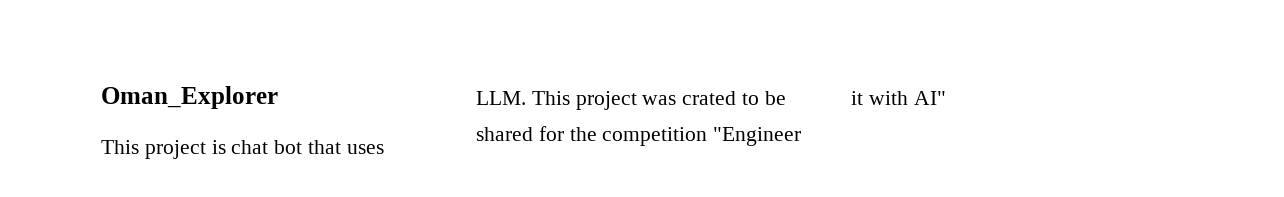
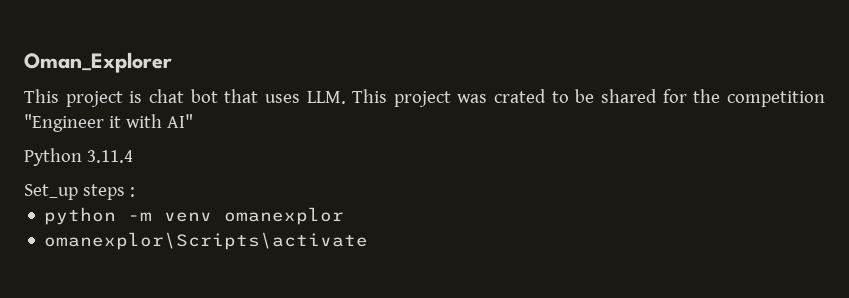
+ Python 3.11.4
+ Set_up steps :
+ python -m venv omanexplor
+ omanexplor\Scripts\activate

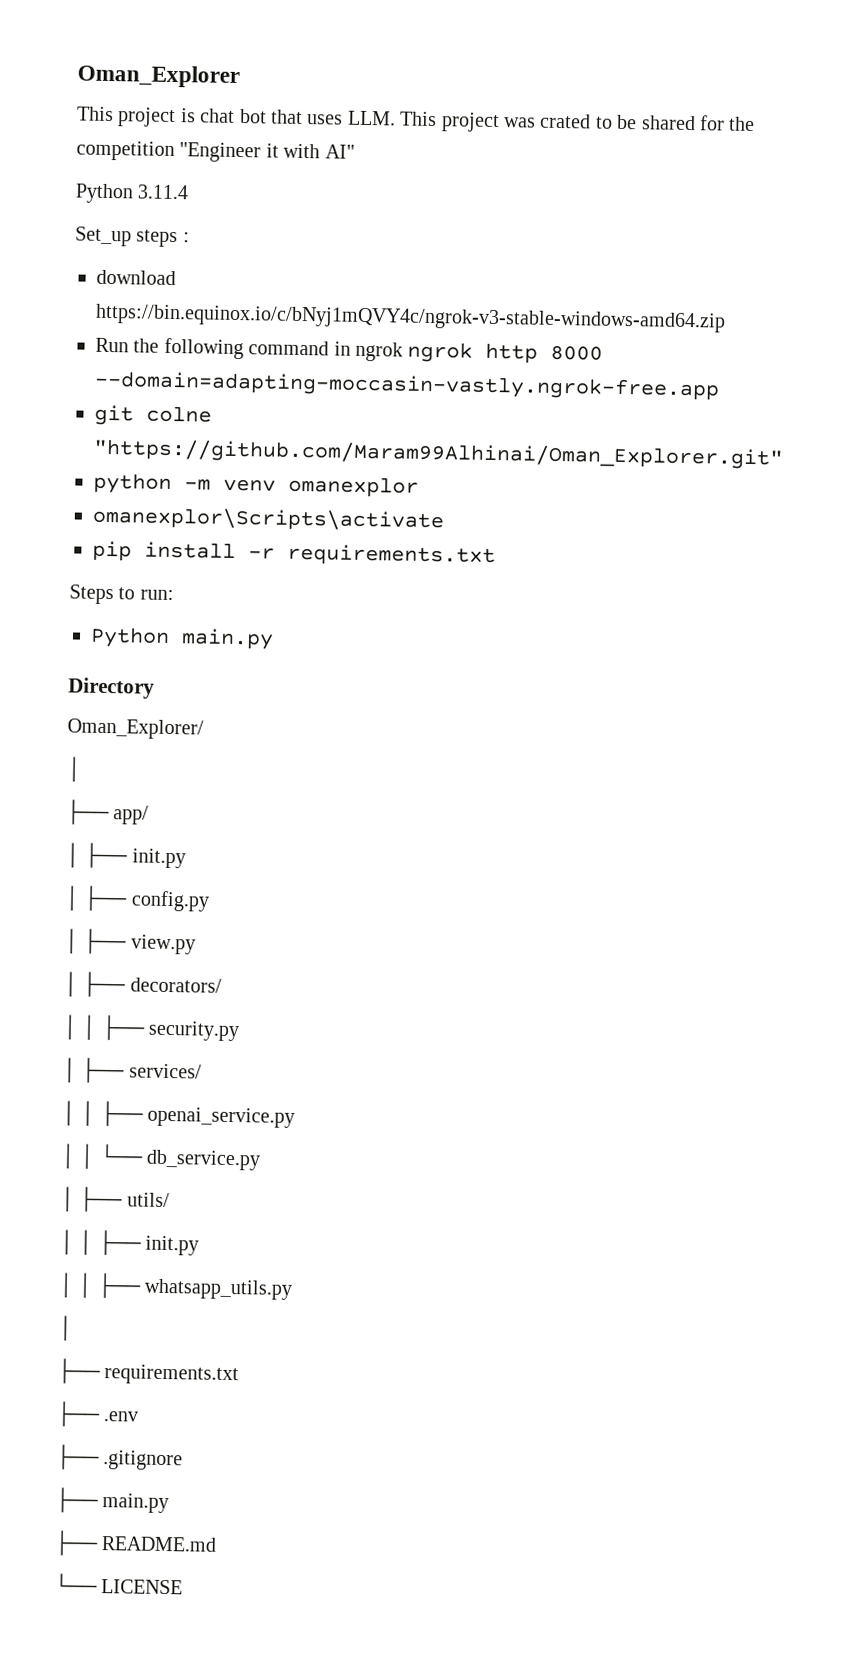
+ download https://bin.equinox.io/c/bNyj1mQVY4c/ngrok-v3-stable-windows-amd64.zip
+ Run the following command in ngrok ngrok http 8000 --domain=adapting-moccasin-vastly.ngrok-free.app
+ git colne "https://github.com/Maram99Alhinai/Oman_Explorer.git"
+ pip install -r requirements.txt
+ Steps to run:
+ Python main.py
+ Directory
+ Oman_Explorer/
+ │
+ ├── app/
+ │ ├── init.py
+ │ ├── config.py
+ │ ├── view.py
+ │ ├── decorators/
+ │ │ ├── security.py
+ │ ├── services/
+ │ │ ├── openai_service.py
+ │ │ └── db_service.py
+ │ ├── utils/
+ │ │ ├── init.py
+ │ │ ├── whatsapp_utils.py
+ │
+ ├── requirements.txt
+ ├── .env
+ ├── .gitignore
+ ├── main.py
+ ├── README.md
+ └── LICENSE

